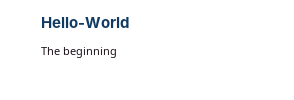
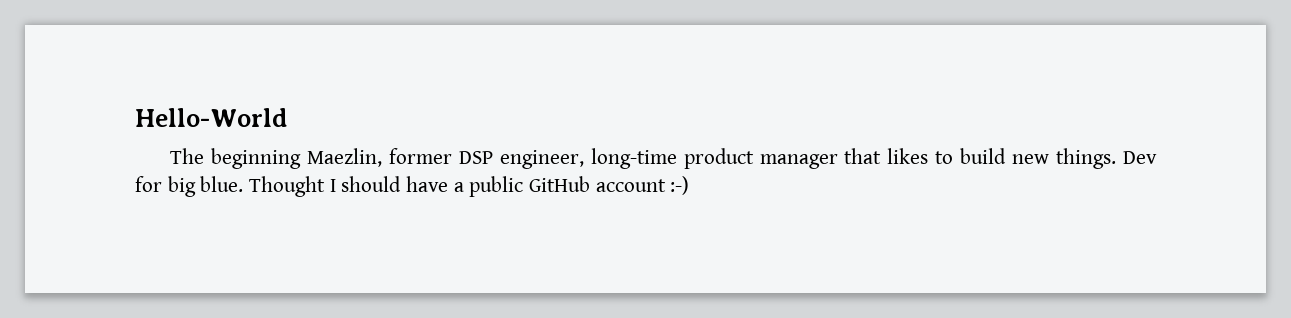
- The beginning
+ The beginning Maezlin, former DSP engineer, long-time product manager that likes to build new things. Dev for big blue. Thought I should have a public GitHub account :-)

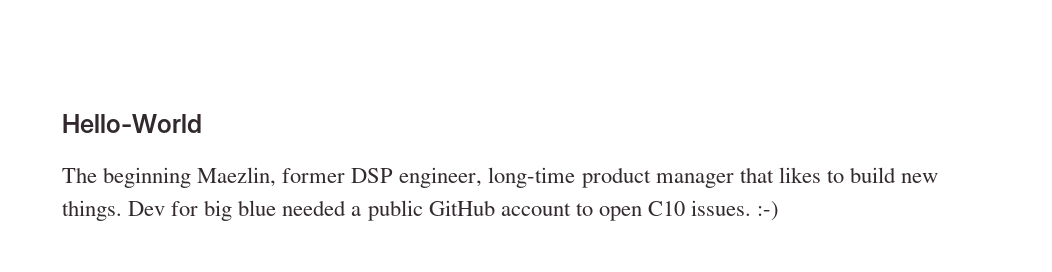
- Dev for big blue. Thought I should have a public GitHub account :-)
+ Dev for big blue needed a public GitHub account to open C10 issues. :-)

